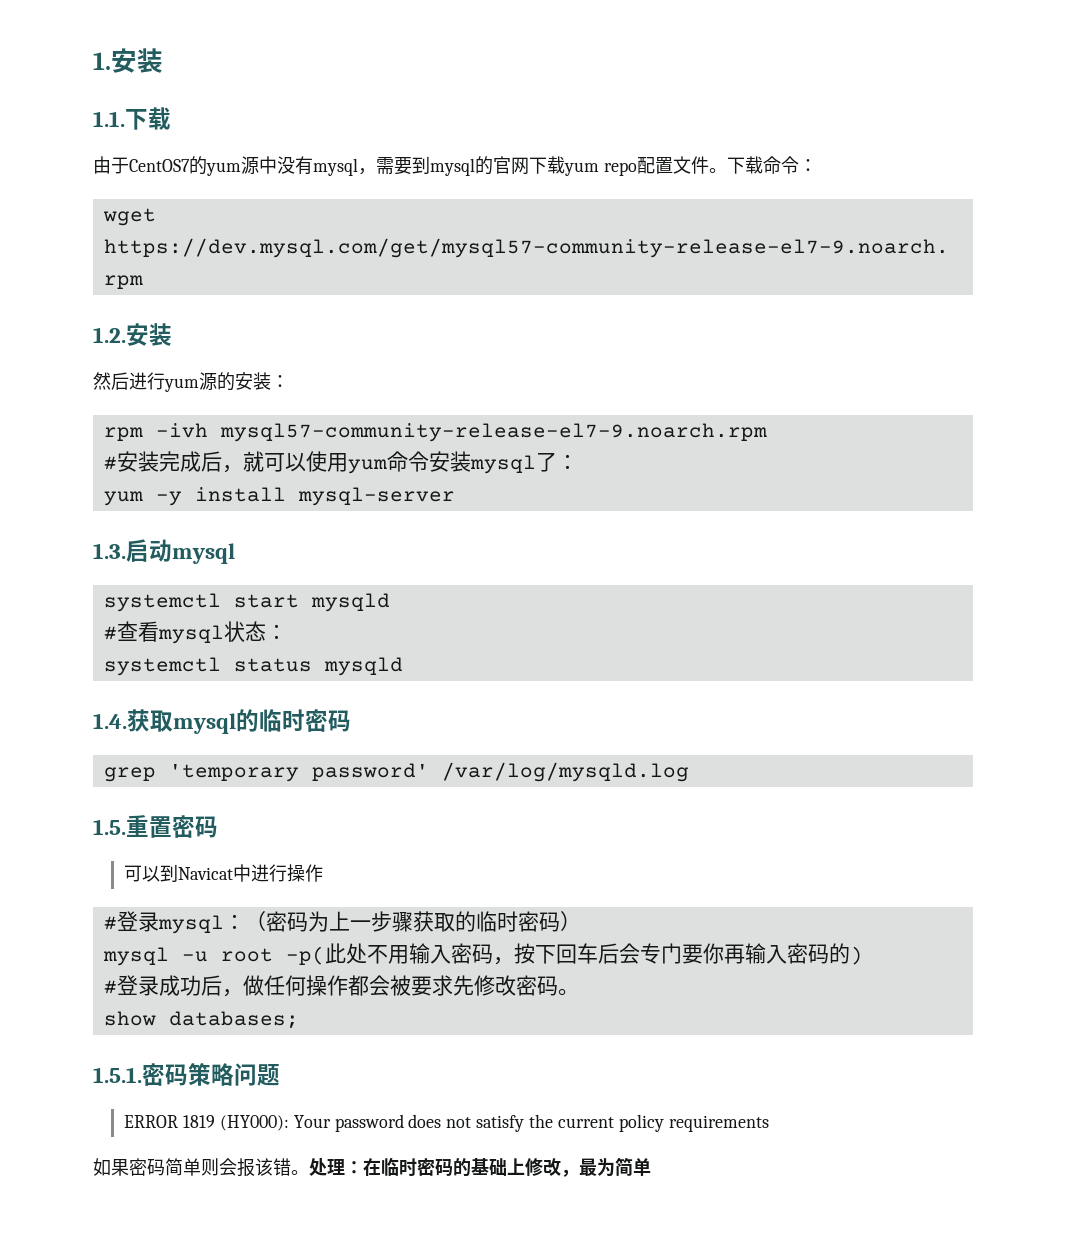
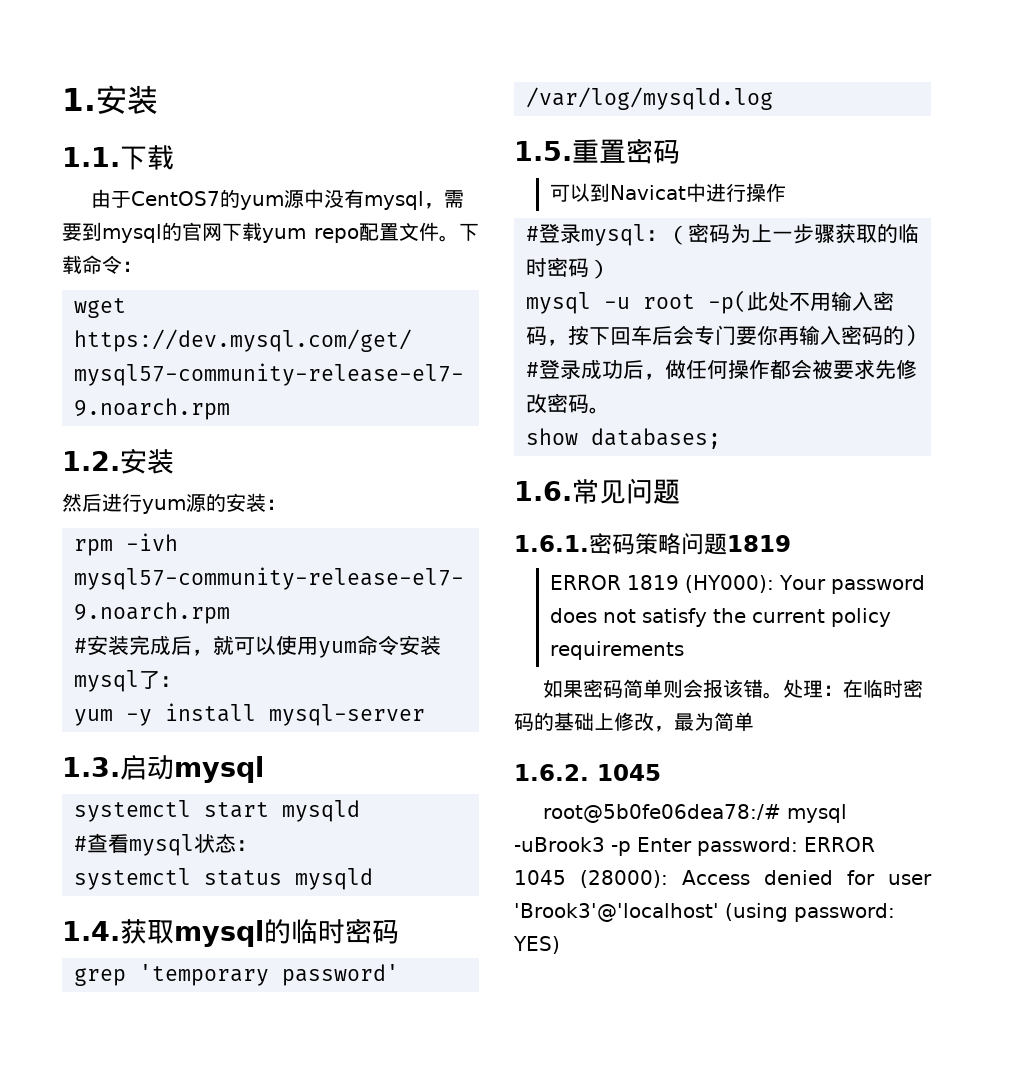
- 1.5.1.密码策略问题
+ 1.6.常见问题
+ 1.6.1.密码策略问题1819
+ 1.6.2. 1045
+ root@5b0fe06dea78:/# mysql -uBrook3 -p Enter password: ERROR 1045 (28000): Access denied for user 'Brook3'@'localhost' (using password: YES)

